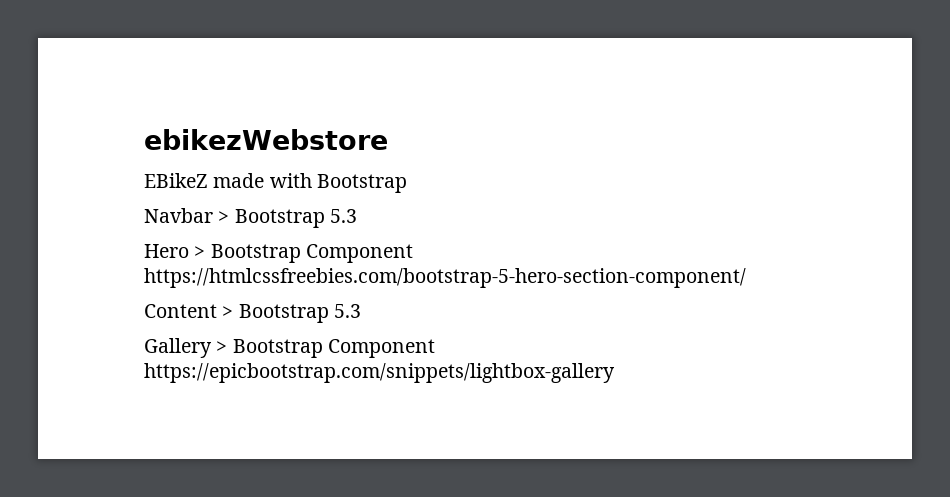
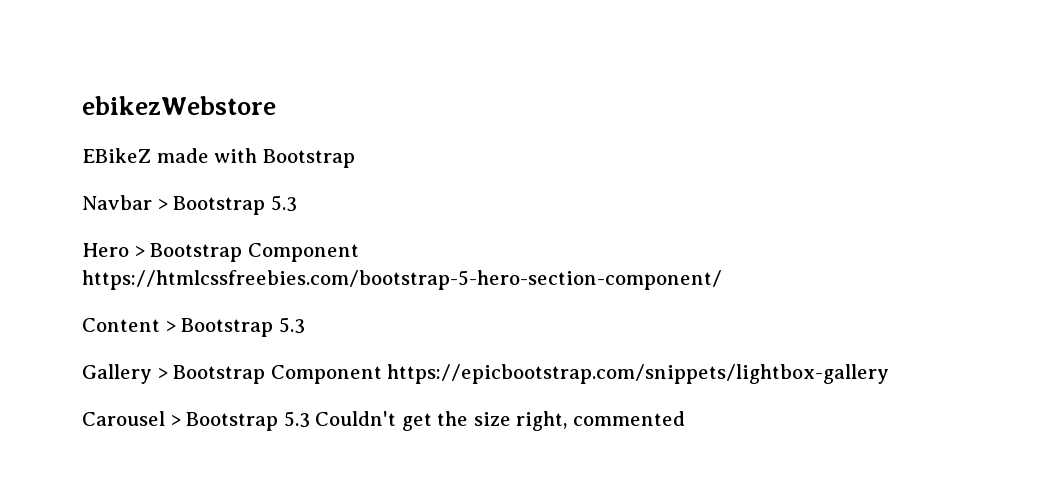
+ Carousel > Bootstrap 5.3 Couldn't get the size right, commented

